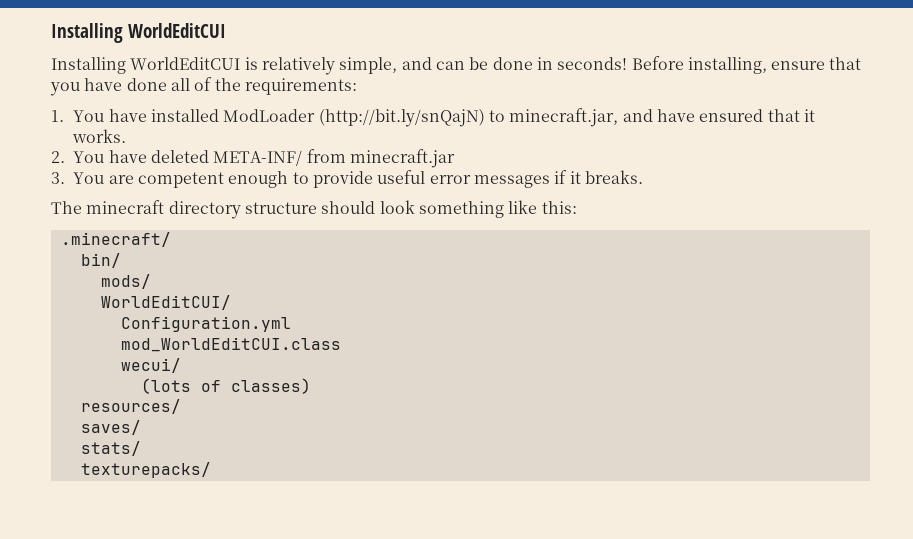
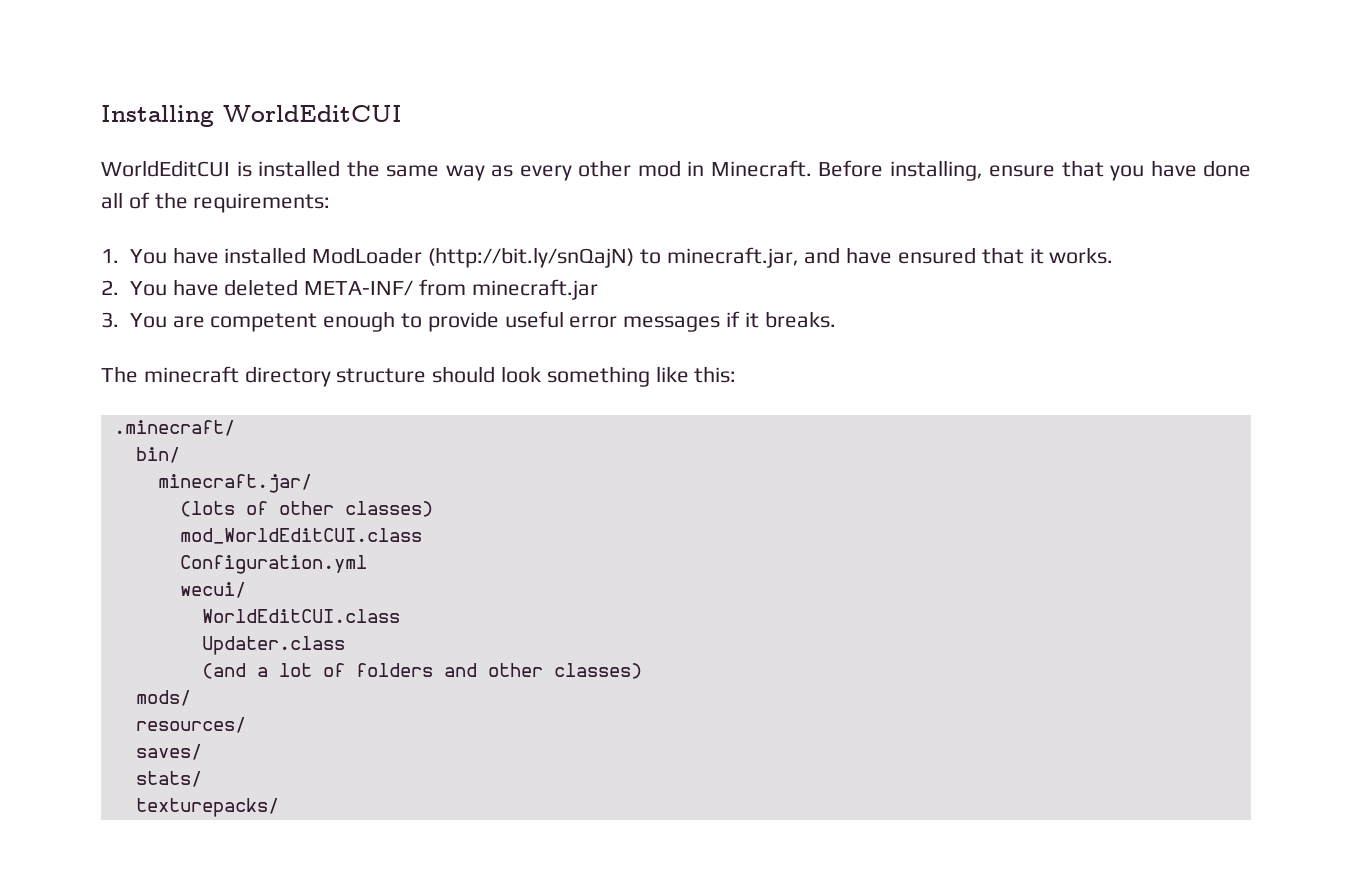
- Installing WorldEditCUI is relatively simple, and can be done in seconds!
+ WorldEditCUI is installed the same way as every other mod in Minecraft.
- mods/
- WorldEditCUI/
+ minecraft.jar/
+ (lots of other classes)
+ mod_WorldEditCUI.class
- mod_WorldEditCUI.class
- (lots of classes)
+ WorldEditCUI.class
+ Updater.class
+ (and a lot of folders and other classes)
+ mods/

